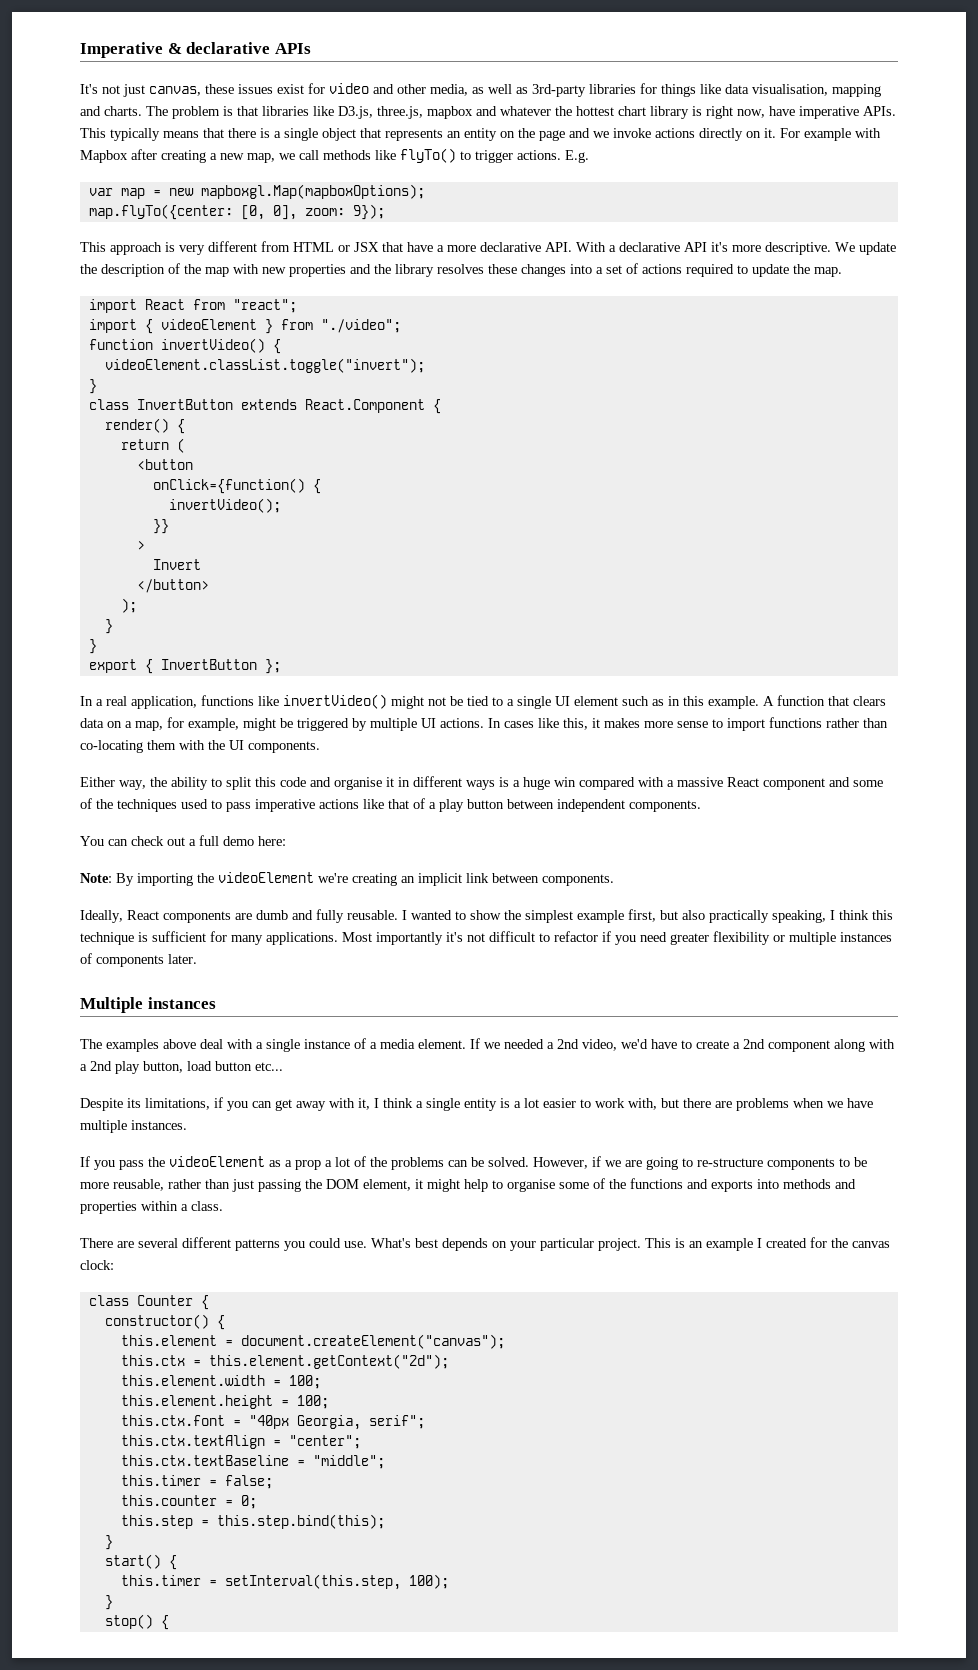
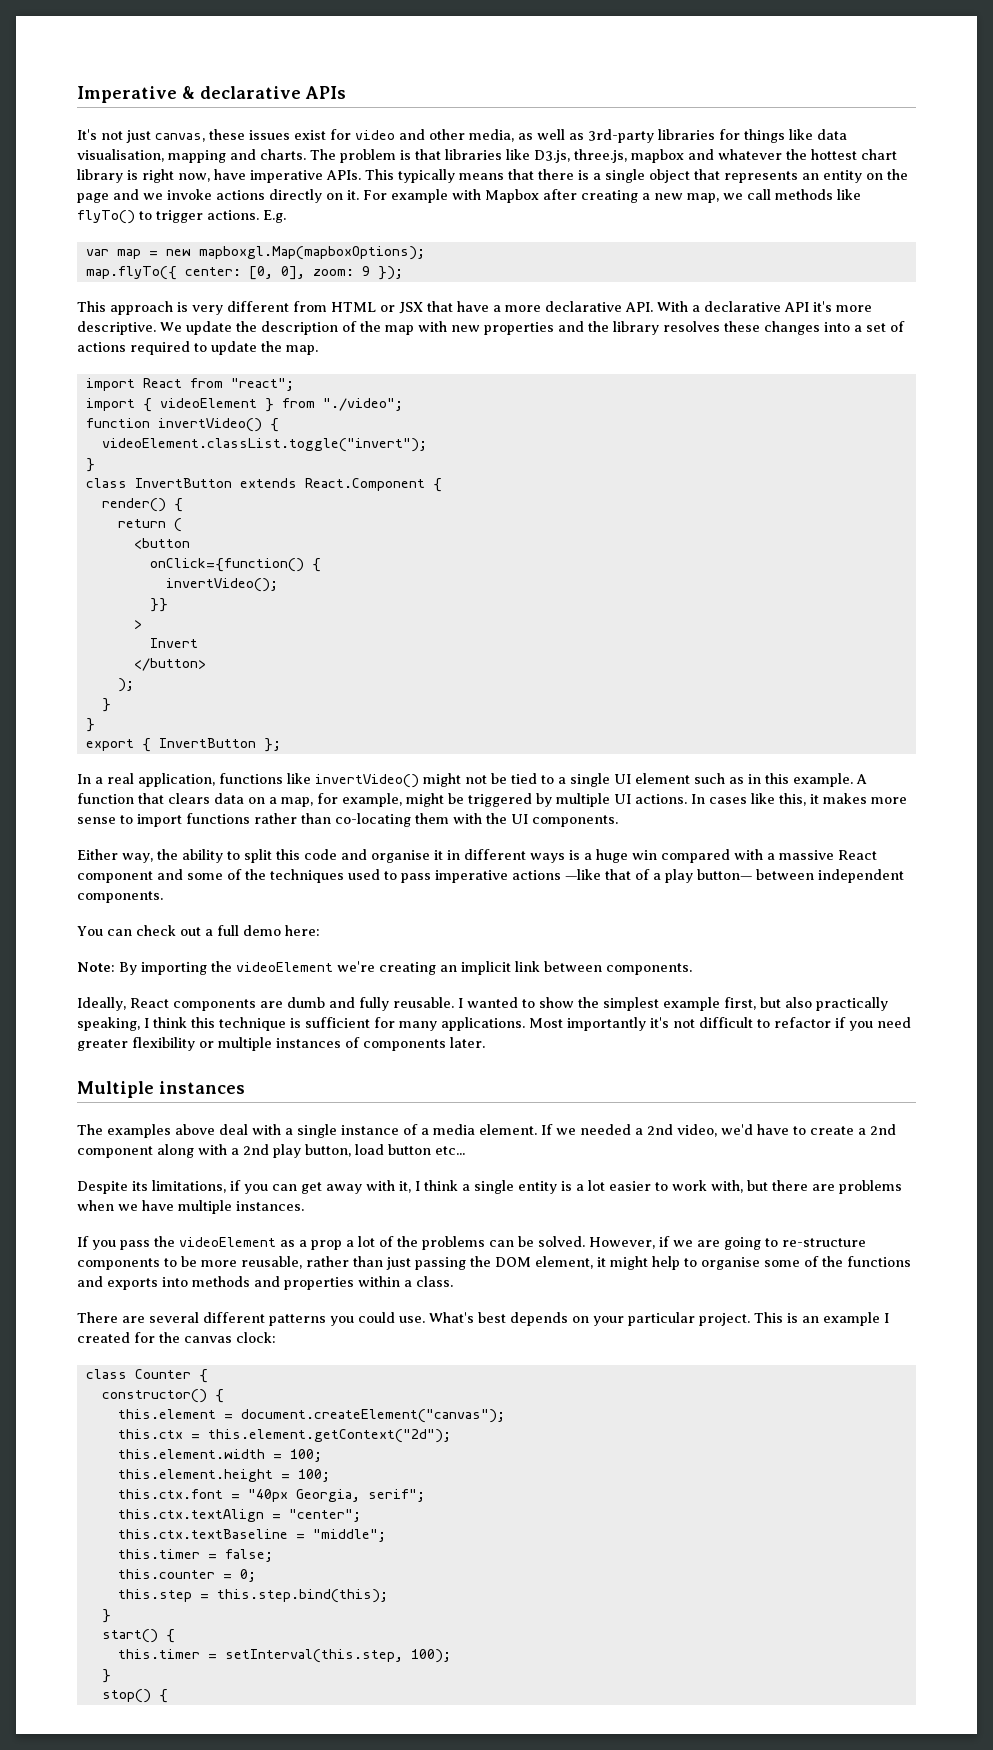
- map.flyTo({center: [0, 0], zoom: 9});
+ map.flyTo({ center: [0, 0], zoom: 9 });
- Either way, the ability to split this code and organise it in different ways is a huge win compared with a massive React component and some of the techniques used to pass imperative actions like that of a play button between independent components.
+ Either way, the ability to split this code and organise it in different ways is a huge win compared with a massive React component and some of the techniques used to pass imperative actions —like that of a play button— between independent components.

